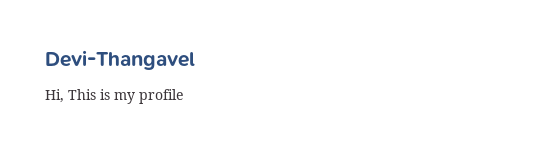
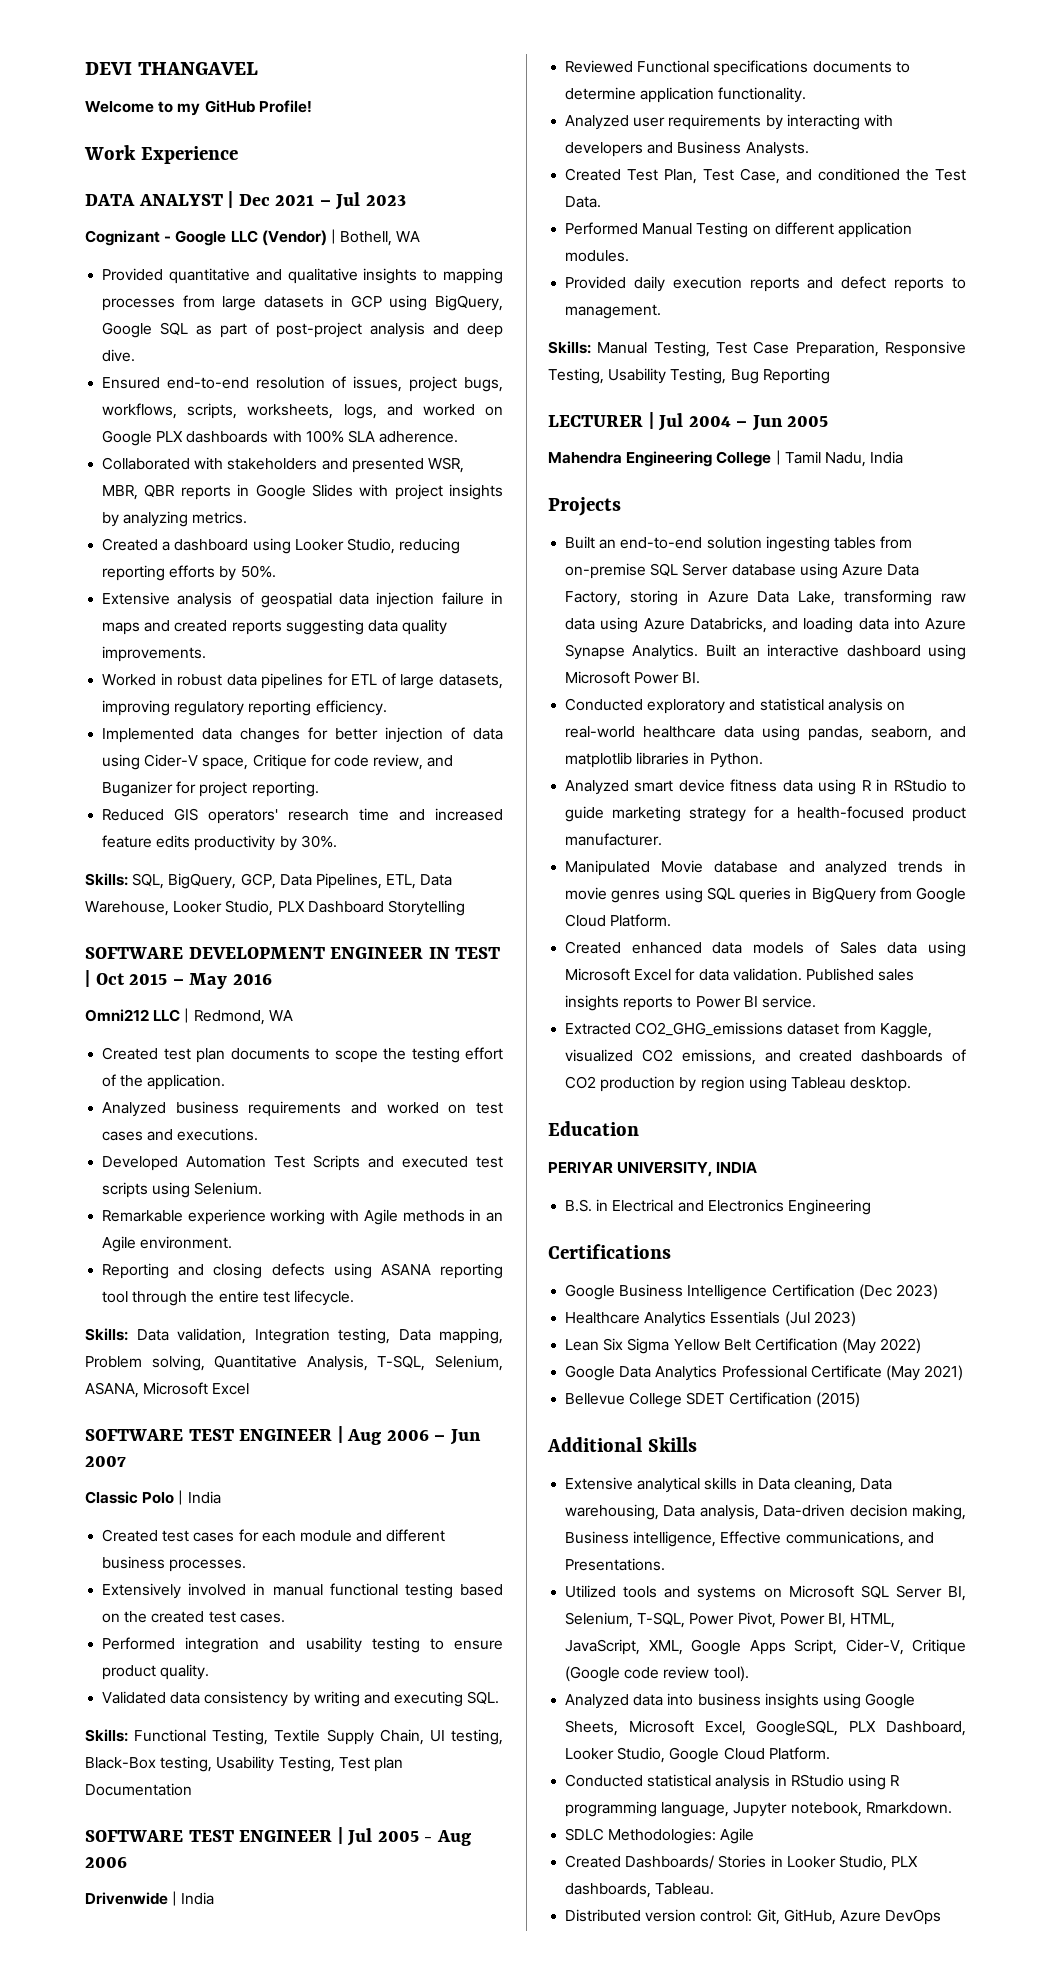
- Devi-Thangavel
- Hi, This is my profile
+ DEVI THANGAVEL
+ Welcome to my GitHub Profile!
+ Work Experience
+ DATA ANALYST | Dec 2021 – Jul 2023
+ Cognizant - Google LLC (Vendor) | Bothell, WA
+ Provided quantitative and qualitative insights to mapping processes from large datasets in GCP using BigQuery, Google SQL as part of post-project analysis and deep dive.
+ Ensured end-to-end resolution of issues, project bugs, workflows, scripts, worksheets, logs, and worked on Google PLX dashboards with 100% SLA adherence.
+ Collaborated with stakeholders and presented WSR, MBR, QBR reports in Google Slides with project insights by analyzing metrics.
+ Created a dashboard using Looker Studio, reducing reporting efforts by 50%.
+ Extensive analysis of geospatial data injection failure in maps and created reports suggesting data quality improvements.
+ Worked in robust data pipelines for ETL of large datasets, improving regulatory reporting efficiency.
+ Implemented data changes for better injection of data using Cider-V space, Critique for code review, and Buganizer for project reporting.
+ Reduced GIS operators' research time and increased feature edits productivity by 30%.
+ Skills: SQL, BigQuery, GCP, Data Pipelines, ETL, Data Warehouse, Looker Studio, PLX Dashboard Storytelling
+ SOFTWARE DEVELOPMENT ENGINEER IN TEST | Oct 2015 – May 2016
+ Omni212 LLC | Redmond, WA
+ Created test plan documents to scope the testing effort of the application.
+ Analyzed business requirements and worked on test cases and executions.
+ Developed Automation Test Scripts and executed test scripts using Selenium.
+ Remarkable experience working with Agile methods in an Agile environment.
+ Reporting and closing defects using ASANA reporting tool through the entire test lifecycle.
+ Skills: Data validation, Integration testing, Data mapping, Problem solving, Quantitative Analysis, T-SQL, Selenium, ASANA, Microsoft Excel
+ SOFTWARE TEST ENGINEER | Aug 2006 – Jun 2007
+ Classic Polo | India
+ Created test cases for each module and different business processes.
+ Extensively involved in manual functional testing based on the created test cases.
+ Performed integration and usability testing to ensure product quality.
+ Validated data consistency by writing and executing SQL.
+ Skills: Functional Testing, Textile Supply Chain, UI testing, Black-Box testing, Usability Testing, Test plan Documentation
+ SOFTWARE TEST ENGINEER | Jul 2005 - Aug 2006
+ Drivenwide | India
+ Reviewed Functional specifications documents to determine application functionality.
+ Analyzed user requirements by interacting with developers and Business Analysts.
+ Created Test Plan, Test Case, and conditioned the Test Data.
+ Performed Manual Testing on different application modules.
+ Provided daily execution reports and defect reports to management.
+ Skills: Manual Testing, Test Case Preparation, Responsive Testing, Usability Testing, Bug Reporting
+ LECTURER | Jul 2004 – Jun 2005
+ Mahendra Engineering College | Tamil Nadu, India
+ Projects
+ Built an end-to-end solution ingesting tables from on-premise SQL Server database using Azure Data Factory, storing in Azure Data Lake, transforming raw data using Azure Databricks, and loading data into Azure Synapse Analytics. Built an interactive dashboard using Microsoft Power BI.
+ Conducted exploratory and statistical analysis on real-world healthcare data using pandas, seaborn, and matplotlib libraries in Python.
+ Analyzed smart device fitness data using R in RStudio to guide marketing strategy for a health-focused product manufacturer.
+ Manipulated Movie database and analyzed trends in movie genres using SQL queries in BigQuery from Google Cloud Platform.
+ Created enhanced data models of Sales data using Microsoft Excel for data validation. Published sales insights reports to Power BI service.
+ Extracted CO2_GHG_emissions dataset from Kaggle, visualized CO2 emissions, and created dashboards of CO2 production by region using Tableau desktop.
+ Education
+ PERIYAR UNIVERSITY, INDIA
+ B.S. in Electrical and Electronics Engineering
+ Certifications
+ Google Business Intelligence Certification (Dec 2023)
+ Healthcare Analytics Essentials (Jul 2023)
+ Lean Six Sigma Yellow Belt Certification (May 2022)
+ Google Data Analytics Professional Certificate (May 2021)
+ Bellevue College SDET Certification (2015)
+ Additional Skills
+ Extensive analytical skills in Data cleaning, Data warehousing, Data analysis, Data-driven decision making, Business intelligence, Effective communications, and Presentations.
+ Utilized tools and systems on Microsoft SQL Server BI, Selenium, T-SQL, Power Pivot, Power BI, HTML, JavaScript, XML, Google Apps Script, Cider-V, Critique (Google code review tool).
+ Analyzed data into business insights using Google Sheets, Microsoft Excel, GoogleSQL, PLX Dashboard, Looker Studio, Google Cloud Platform.
+ Conducted statistical analysis in RStudio using R programming language, Jupyter notebook, Rmarkdown.
+ SDLC Methodologies: Agile
+ Created Dashboards/ Stories in Looker Studio, PLX dashboards, Tableau.
+ Distributed version control: Git, GitHub, Azure DevOps

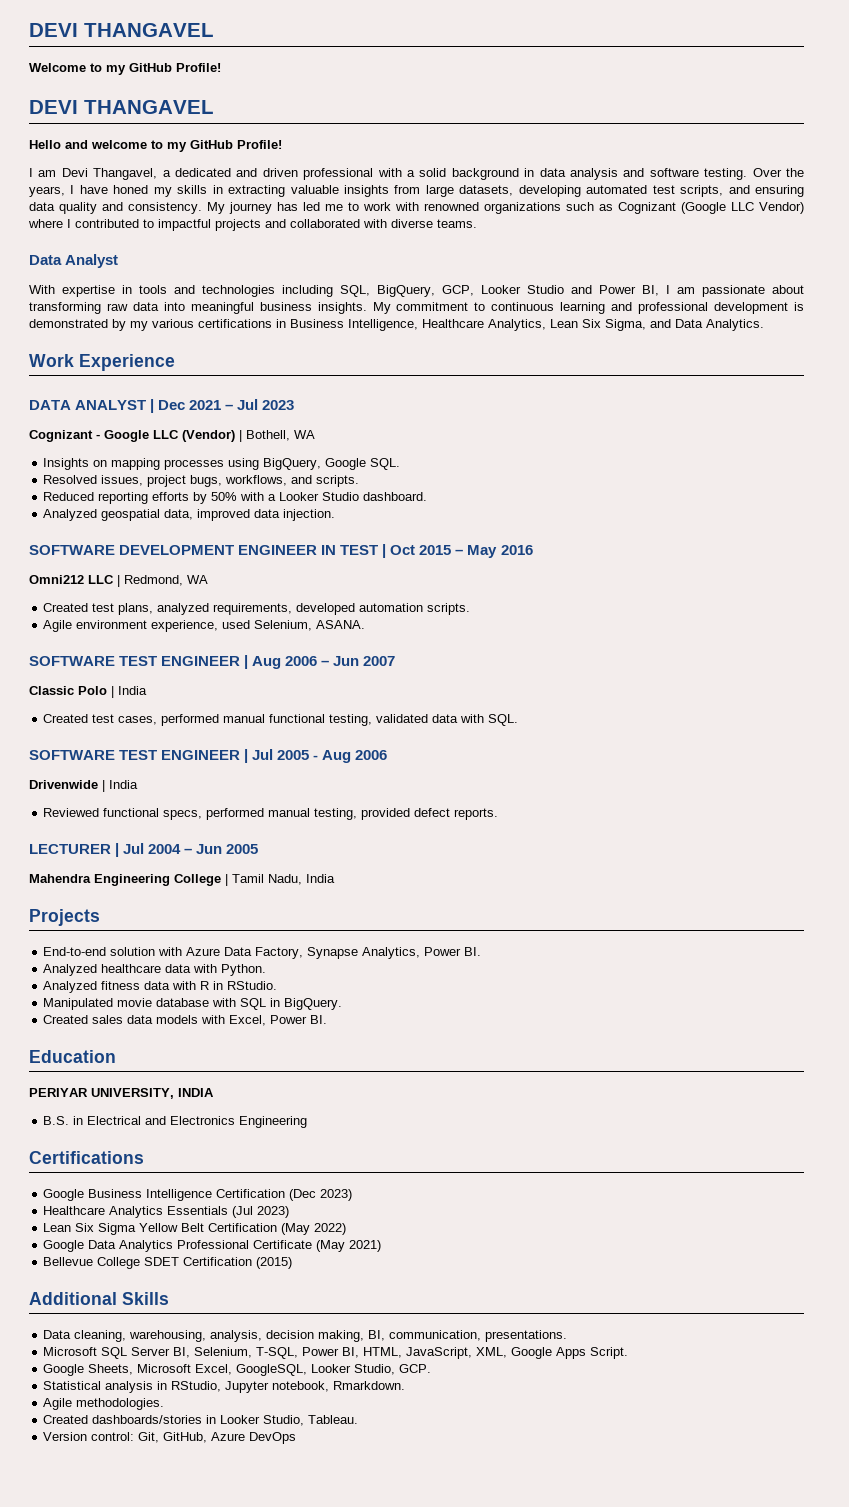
  Welcome to my GitHub Profile!
+ DEVI THANGAVEL
+ Hello and welcome to my GitHub Profile!
+ I am Devi Thangavel, a dedicated and driven professional with a solid background in data analysis and software testing. Over the years, I have honed my skills in extracting valuable insights from large datasets, developing automated test scripts, and ensuring data quality and consistency. My journey has led me to work with renowned organizations such as Cognizant (Google LLC Vendor) where I contributed to impactful projects and collaborated with diverse teams.
+ Data Analyst
+ With expertise in tools and technologies including SQL, BigQuery, GCP, Looker Studio and Power BI, I am passionate about transforming raw data into meaningful business insights. My commitment to continuous learning and professional development is demonstrated by my various certifications in Business Intelligence, Healthcare Analytics, Lean Six Sigma, and Data Analytics.
- Provided quantitative and qualitative insights to mapping processes from large datasets in GCP using BigQuery, Google SQL as part of post-project analysis and deep dive.
- Ensured end-to-end resolution of issues, project bugs, workflows, scripts, worksheets, logs, and worked on Google PLX dashboards with 100% SLA adherence.
- Collaborated with stakeholders and presented WSR, MBR, QBR reports in Google Slides with project insights by analyzing metrics.
- Created a dashboard using Looker Studio, reducing reporting efforts by 50%.
- Extensive analysis of geospatial data injection failure in maps and created reports suggesting data quality improvements.
- Worked in robust data pipelines for ETL of large datasets, improving regulatory reporting efficiency.
- Implemented data changes for better injection of data using Cider-V space, Critique for code review, and Buganizer for project reporting.
- Reduced GIS operators' research time and increased feature edits productivity by 30%.
- Skills: SQL, BigQuery, GCP, Data Pipelines, ETL, Data Warehouse, Looker Studio, PLX Dashboard Storytelling
+ Insights on mapping processes using BigQuery, Google SQL.
+ Resolved issues, project bugs, workflows, and scripts.
+ Reduced reporting efforts by 50% with a Looker Studio dashboard.
+ Analyzed geospatial data, improved data injection.
- Created test plan documents to scope the testing effort of the application.
- Analyzed business requirements and worked on test cases and executions.
- Developed Automation Test Scripts and executed test scripts using Selenium.
- Remarkable experience working with Agile methods in an Agile environment.
- Reporting and closing defects using ASANA reporting tool through the entire test lifecycle.
- Skills: Data validation, Integration testing, Data mapping, Problem solving, Quantitative Analysis, T-SQL, Selenium, ASANA, Microsoft Excel
+ Created test plans, analyzed requirements, developed automation scripts.
+ Agile environment experience, used Selenium, ASANA.
- Created test cases for each module and different business processes.
- Extensively involved in manual functional testing based on the created test cases.
- Performed integration and usability testing to ensure product quality.
- Validated data consistency by writing and executing SQL.
- Skills: Functional Testing, Textile Supply Chain, UI testing, Black-Box testing, Usability Testing, Test plan Documentation
+ Created test cases, performed manual functional testing, validated data with SQL.
- Reviewed Functional specifications documents to determine application functionality.
- Analyzed user requirements by interacting with developers and Business Analysts.
- Created Test Plan, Test Case, and conditioned the Test Data.
- Performed Manual Testing on different application modules.
- Provided daily execution reports and defect reports to management.
- Skills: Manual Testing, Test Case Preparation, Responsive Testing, Usability Testing, Bug Reporting
+ Reviewed functional specs, performed manual testing, provided defect reports.
- Built an end-to-end solution ingesting tables from on-premise SQL Server database using Azure Data Factory, storing in Azure Data Lake, transforming raw data using Azure Databricks, and loading data into Azure Synapse Analytics. Built an interactive dashboard using Microsoft Power BI.
- Conducted exploratory and statistical analysis on real-world healthcare data using pandas, seaborn, and matplotlib libraries in Python.
+ End-to-end solution with Azure Data Factory, Synapse Analytics, Power BI.
+ Analyzed healthcare data with Python.
- Analyzed smart device fitness data using R in RStudio to guide marketing strategy for a health-focused product manufacturer.
- Manipulated Movie database and analyzed trends in movie genres using SQL queries in BigQuery from Google Cloud Platform.
- Created enhanced data models of Sales data using Microsoft Excel for data validation. Published sales insights reports to Power BI service.
- Extracted CO2_GHG_emissions dataset from Kaggle, visualized CO2 emissions, and created dashboards of CO2 production by region using Tableau desktop.
+ Analyzed fitness data with R in RStudio.
+ Manipulated movie database with SQL in BigQuery.
+ Created sales data models with Excel, Power BI.
- Extensive analytical skills in Data cleaning, Data warehousing, Data analysis, Data-driven decision making, Business intelligence, Effective communications, and Presentations.
- Utilized tools and systems on Microsoft SQL Server BI, Selenium, T-SQL, Power Pivot, Power BI, HTML, JavaScript, XML, Google Apps Script, Cider-V, Critique (Google code review tool).
- Analyzed data into business insights using Google Sheets, Microsoft Excel, GoogleSQL, PLX Dashboard, Looker Studio, Google Cloud Platform.
- Conducted statistical analysis in RStudio using R programming language, Jupyter notebook, Rmarkdown.
+ Data cleaning, warehousing, analysis, decision making, BI, communication, presentations.
+ Microsoft SQL Server BI, Selenium, T-SQL, Power BI, HTML, JavaScript, XML, Google Apps Script.
+ Google Sheets, Microsoft Excel, GoogleSQL, Looker Studio, GCP.
+ Statistical analysis in RStudio, Jupyter notebook, Rmarkdown.
- SDLC Methodologies: Agile
- Created Dashboards/ Stories in Looker Studio, PLX dashboards, Tableau.
+ Agile methodologies.
+ Created dashboards/stories in Looker Studio, Tableau.
- Distributed version control: Git, GitHub, Azure DevOps
+ Version control: Git, GitHub, Azure DevOps

